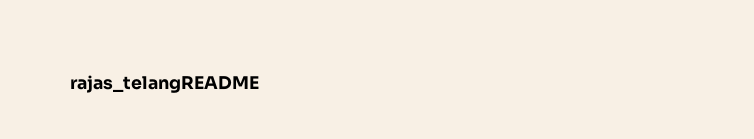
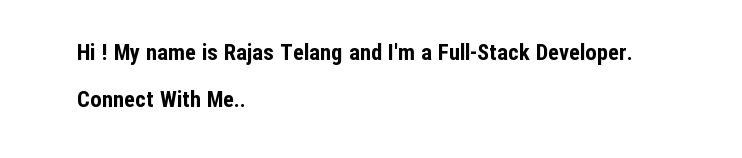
- rajas_telangREADME
+ Hi ! My name is Rajas Telang and I'm a Full-Stack Developer.
+ Connect With Me..

